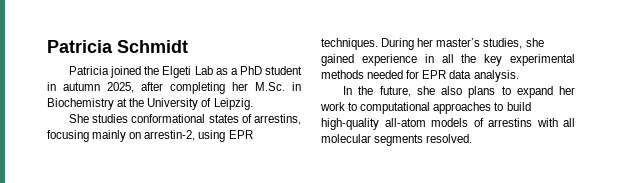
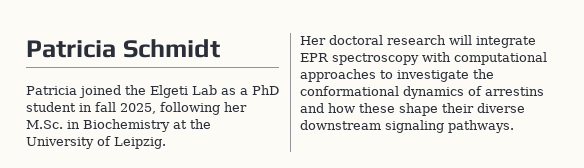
- Patricia joined the Elgeti Lab as a PhD student in autumn 2025, after completing her M.Sc. in Biochemistry at the University of Leipzig.
+ Patricia joined the Elgeti Lab as a PhD student in fall 2025, following her M.Sc. in Biochemistry at the University of Leipzig.
- She studies conformational states of arrestins, focusing mainly on arrestin-2, using EPR techniques. During her master’s studies, she gained experience in all the key experimental methods needed for EPR data analysis.
- In the future, she also plans to expand her work to computational approaches to build high-quality all-atom models of arrestins with all molecular segments resolved.
+ Her doctoral research will integrate EPR spectroscopy with computational approaches to investigate the conformational dynamics of arrestins and how these shape their diverse downstream signaling pathways.

